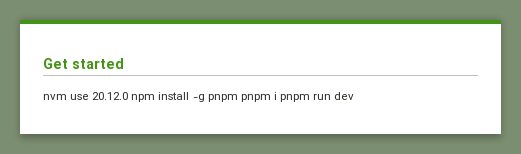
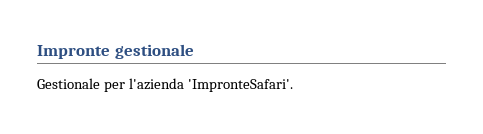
- Get started
- nvm use 20.12.0 npm install -g pnpm pnpm i pnpm run dev
+ Impronte gestionale
+ Gestionale per l'azienda 'ImpronteSafari'.

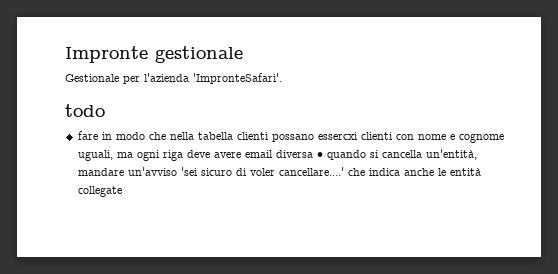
+ todo
+ fare in modo che nella tabella clienti possano essercxi clienti con nome e cognome uguali, ma ogni riga deve avere email diversa • quando si cancella un'entità, mandare un'avviso 'sei sicuro di voler cancellare....' che indica anche le entità collegate

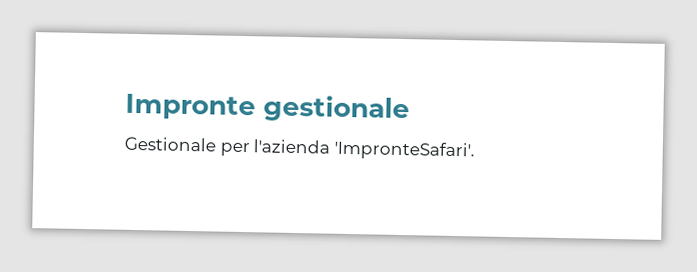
- todo
- fare in modo che nella tabella clienti possano essercxi clienti con nome e cognome uguali, ma ogni riga deve avere email diversa • quando si cancella un'entità, mandare un'avviso 'sei sicuro di voler cancellare....' che indica anche le entità collegate

